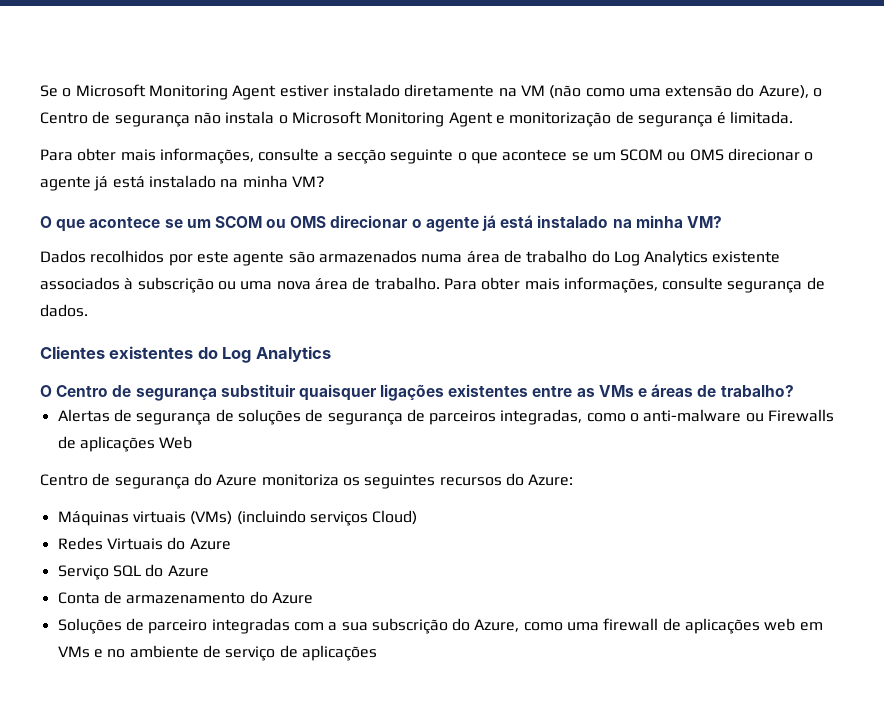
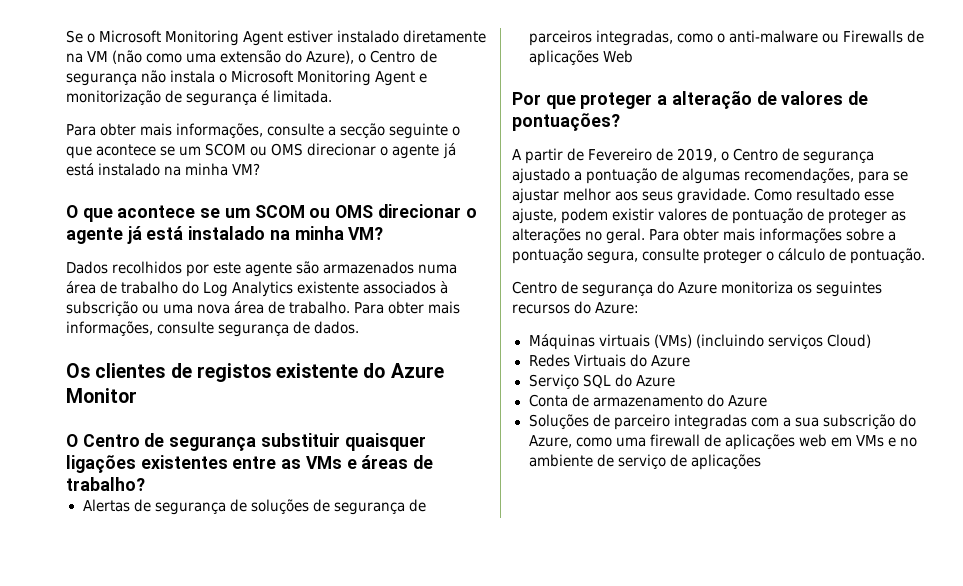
- Clientes existentes do Log Analytics
+ Os clientes de registos existente do Azure Monitor
+ Por que proteger a alteração de valores de pontuações?
+ A partir de Fevereiro de 2019, o Centro de segurança ajustado a pontuação de algumas recomendações, para se ajustar melhor aos seus gravidade. Como resultado esse ajuste, podem existir valores de pontuação de proteger as alterações no geral. Para obter mais informações sobre a pontuação segura, consulte proteger o cálculo de pontuação.

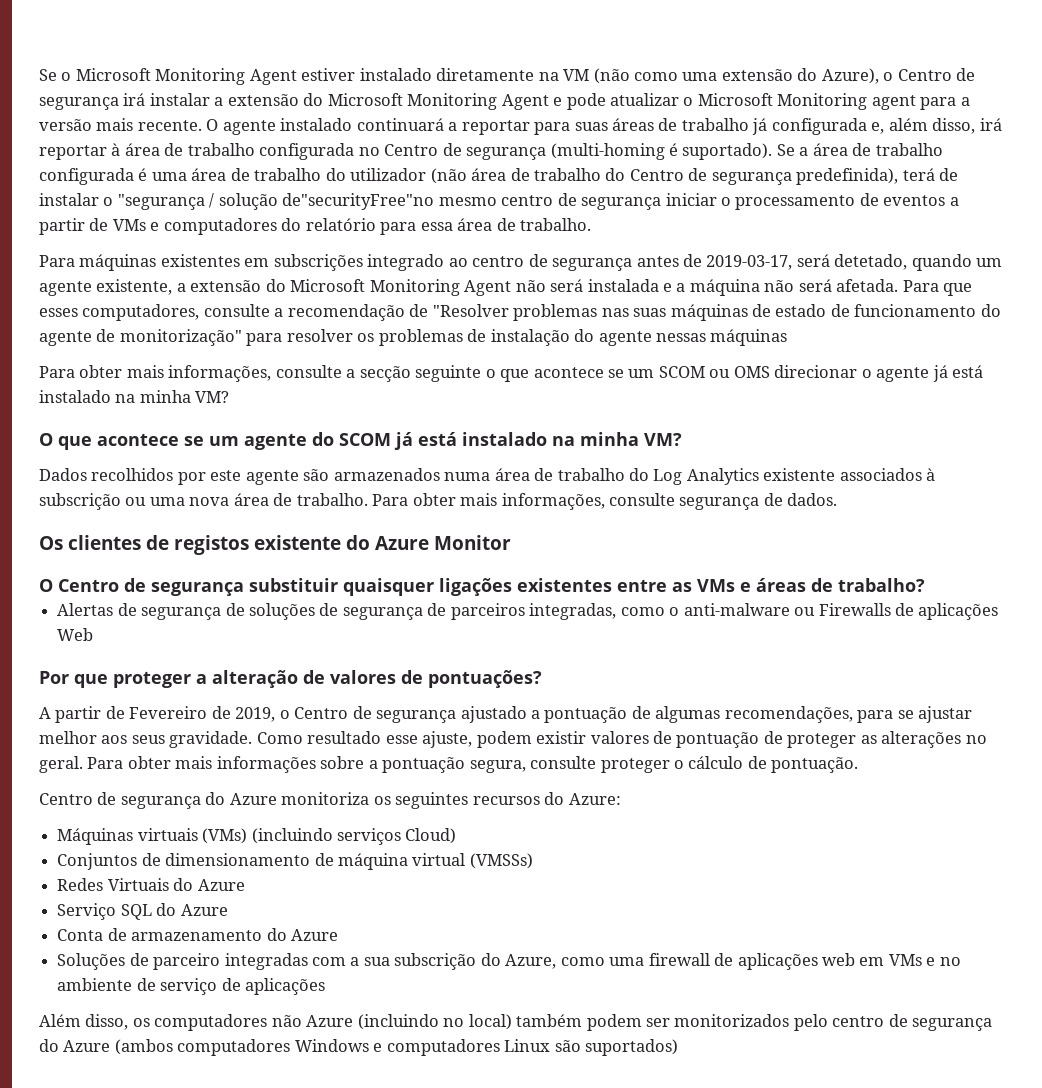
- Se o Microsoft Monitoring Agent estiver instalado diretamente na VM (não como uma extensão do Azure), o Centro de segurança não instala o Microsoft Monitoring Agent e monitorização de segurança é limitada.
+ Se o Microsoft Monitoring Agent estiver instalado diretamente na VM (não como uma extensão do Azure), o Centro de segurança irá instalar a extensão do Microsoft Monitoring Agent e pode atualizar o Microsoft Monitoring agent para a versão mais recente. O agente instalado continuará a reportar para suas áreas de trabalho já configurada e, além disso, irá reportar à área de trabalho configurada no Centro de segurança (multi-homing é suportado). Se a área de trabalho configurada é uma área de trabalho do utilizador (não área de trabalho do Centro de segurança predefinida), terá de instalar o "segurança / solução de"securityFree"no mesmo centro de segurança iniciar o processamento de eventos a partir de VMs e computadores do relatório para essa área de trabalho.
+ Para máquinas existentes em subscrições integrado ao centro de segurança antes de 2019-03-17, será detetado, quando um agente existente, a extensão do Microsoft Monitoring Agent não será instalada e a máquina não será afetada. Para que esses computadores, consulte a recomendação de "Resolver problemas nas suas máquinas de estado de funcionamento do agente de monitorização" para resolver os problemas de instalação do agente nessas máquinas
- O que acontece se um SCOM ou OMS direcionar o agente já está instalado na minha VM?
+ O que acontece se um agente do SCOM já está instalado na minha VM?
+ Conjuntos de dimensionamento de máquina virtual (VMSSs)
+ Além disso, os computadores não Azure (incluindo no local) também podem ser monitorizados pelo centro de segurança do Azure (ambos computadores Windows e computadores Linux são suportados)

